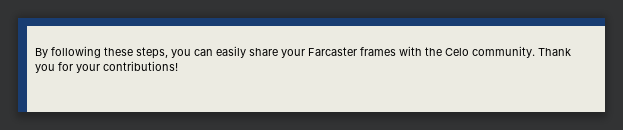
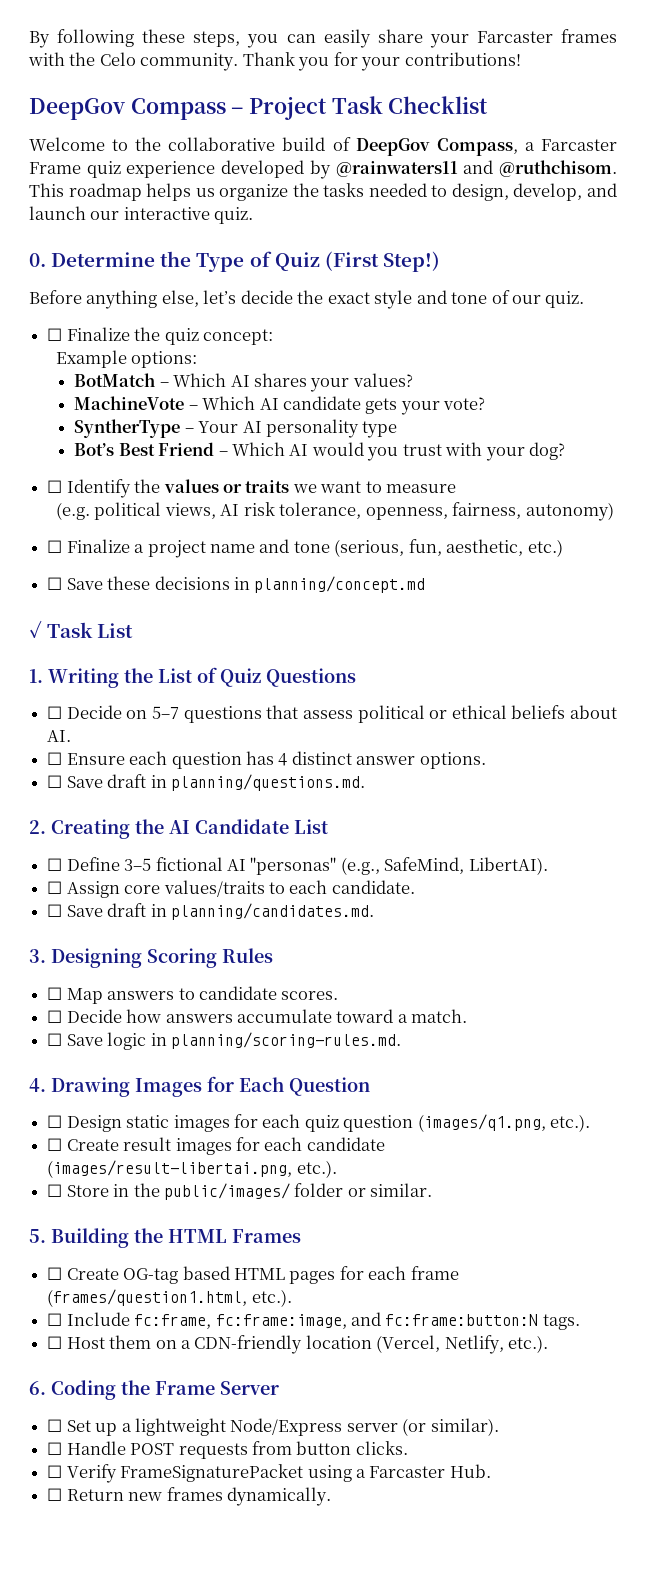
+ DeepGov Compass – Project Task Checklist
+ Welcome to the collaborative build of DeepGov Compass, a Farcaster Frame quiz experience developed by @rainwaters11 and @ruthchisom. This roadmap helps us organize the tasks needed to design, develop, and launch our interactive quiz.
+ 0. Determine the Type of Quiz (First Step!)
+ Before anything else, let’s decide the exact style and tone of our quiz.
+ ☐ Finalize the quiz concept:
+ Example options:
+ BotMatch – Which AI shares your values?
+ MachineVote – Which AI candidate gets your vote?
+ SyntherType – Your AI personality type
+ Bot’s Best Friend – Which AI would you trust with your dog?
+ ☐ Identify the values or traits we want to measure
+ (e.g. political views, AI risk tolerance, openness, fairness, autonomy)
+ ☐ Finalize a project name and tone (serious, fun, aesthetic, etc.)
+ ☐ Save these decisions in planning/concept.md
+ ✓ Task List
+ 1. Writing the List of Quiz Questions
+ ☐ Decide on 5–7 questions that assess political or ethical beliefs about AI.
+ ☐ Ensure each question has 4 distinct answer options.
+ ☐ Save draft in planning/questions.md.
+ 2. Creating the AI Candidate List
+ ☐ Define 3–5 fictional AI "personas" (e.g., SafeMind, LibertAI).
+ ☐ Assign core values/traits to each candidate.
+ ☐ Save draft in planning/candidates.md.
+ 3. Designing Scoring Rules
+ ☐ Map answers to candidate scores.
+ ☐ Decide how answers accumulate toward a match.
+ ☐ Save logic in planning/scoring-rules.md.
+ 4. Drawing Images for Each Question
+ ☐ Design static images for each quiz question (images/q1.png, etc.).
+ ☐ Create result images for each candidate (images/result-libertai.png, etc.).
+ ☐ Store in the public/images/ folder or similar.
+ 5. Building the HTML Frames
+ ☐ Create OG-tag based HTML pages for each frame (frames/question1.html, etc.).
+ ☐ Include fc:frame, fc:frame:image, and fc:frame:button:N tags.
+ ☐ Host them on a CDN-friendly location (Vercel, Netlify, etc.).
+ 6. Coding the Frame Server
+ ☐ Set up a lightweight Node/Express server (or similar).
+ ☐ Handle POST requests from button clicks.
+ ☐ Verify FrameSignaturePacket using a Farcaster Hub.
+ ☐ Return new frames dynamically.

